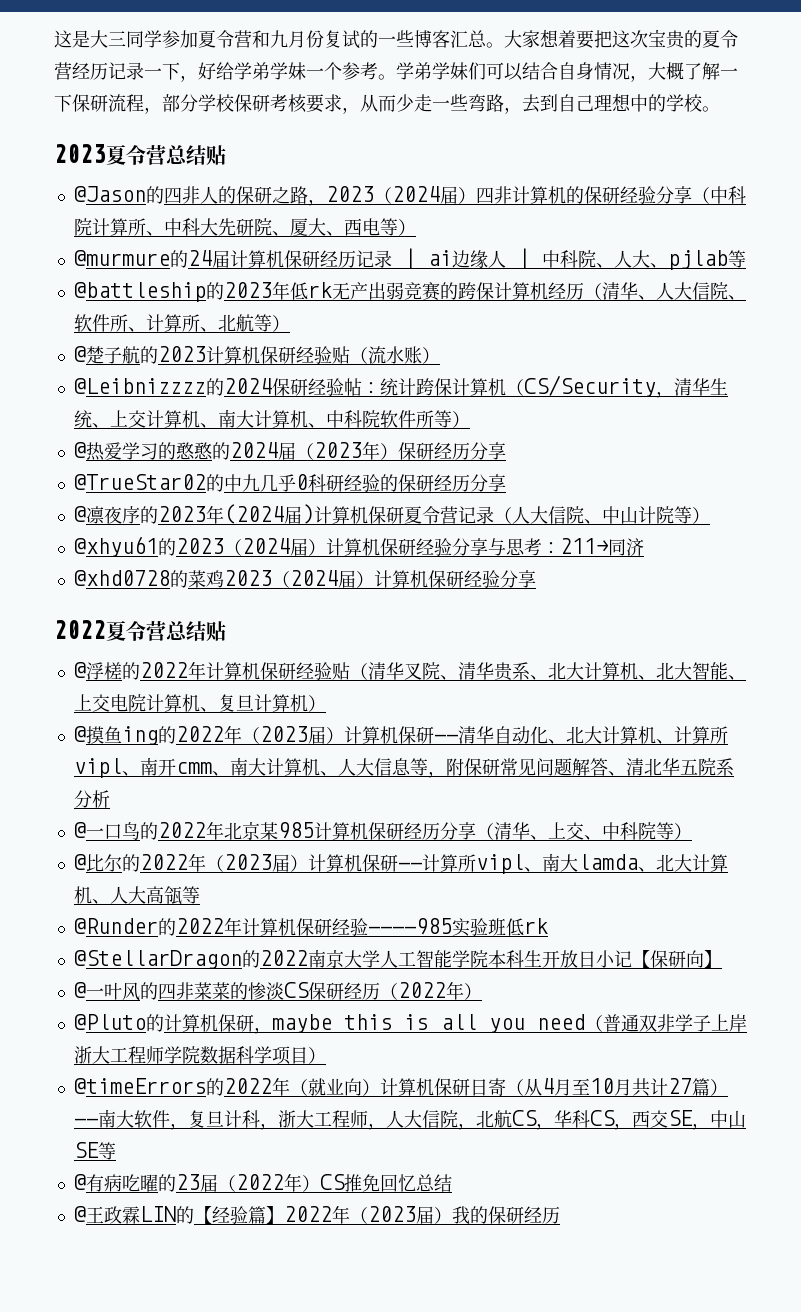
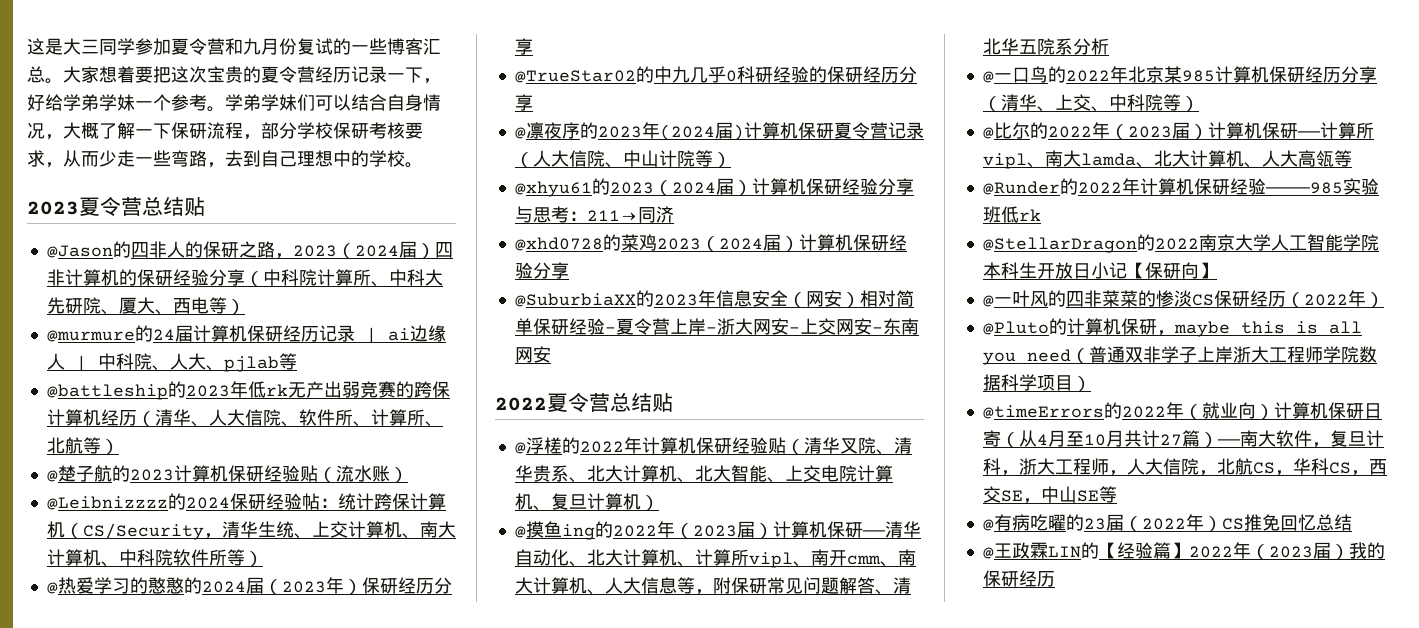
+ @SuburbiaXX的2023年信息安全（网安）相对简单保研经验-夏令营上岸-浙大网安-上交网安-东南网安

